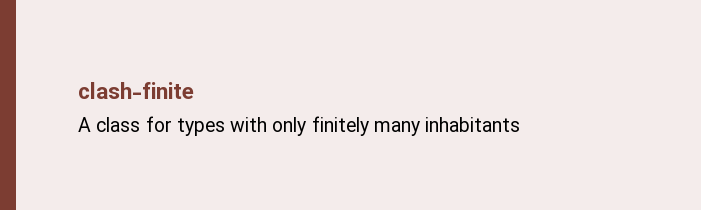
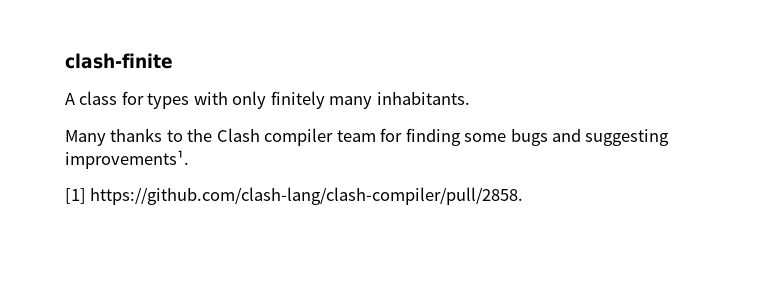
- A class for types with only finitely many inhabitants
+ A class for types with only finitely many inhabitants.
+ Many thanks to the Clash compiler team for finding some bugs and suggesting improvements¹.
+ [1] https://github.com/clash-lang/clash-compiler/pull/2858.

